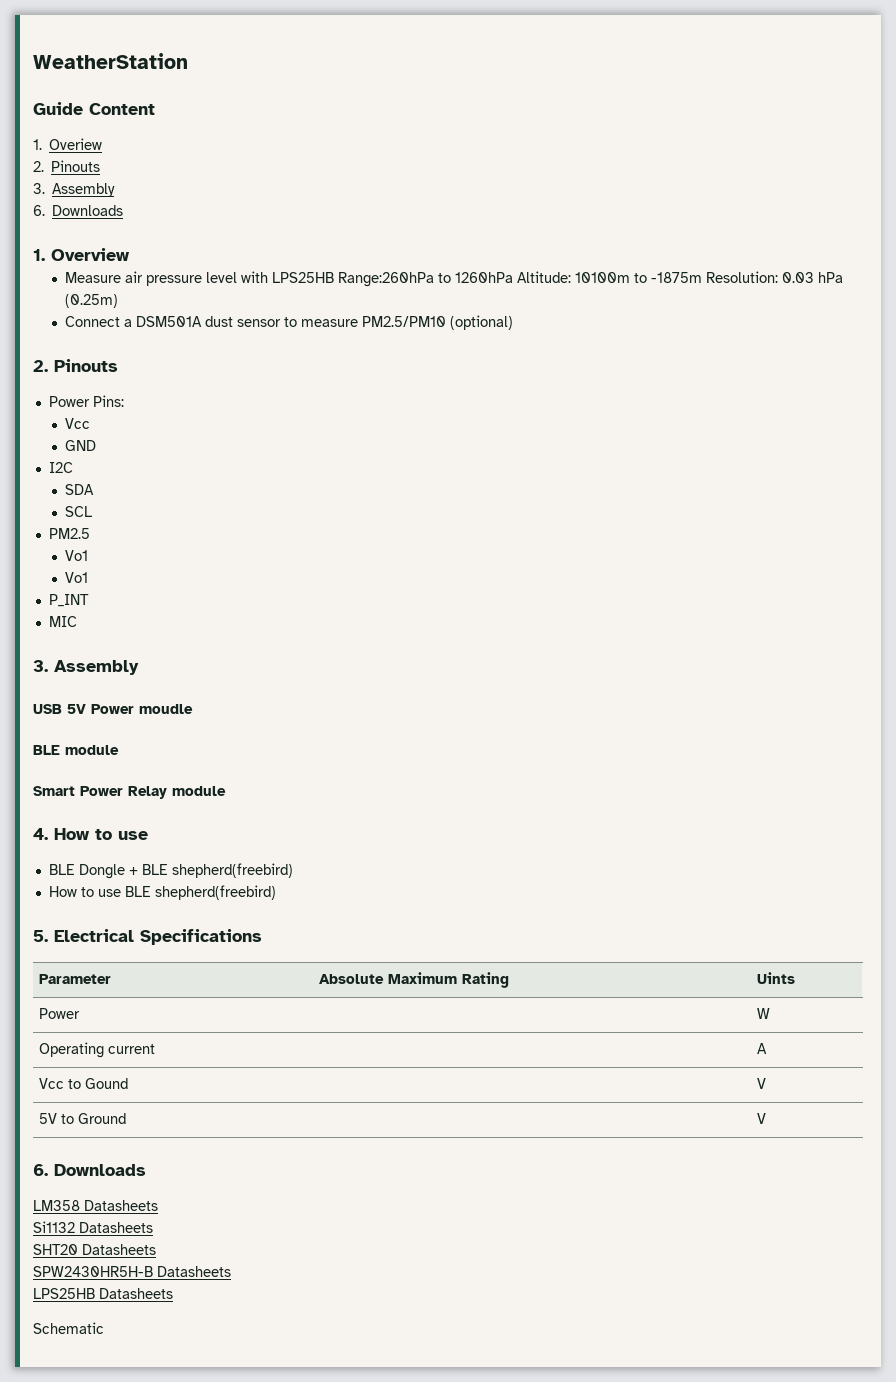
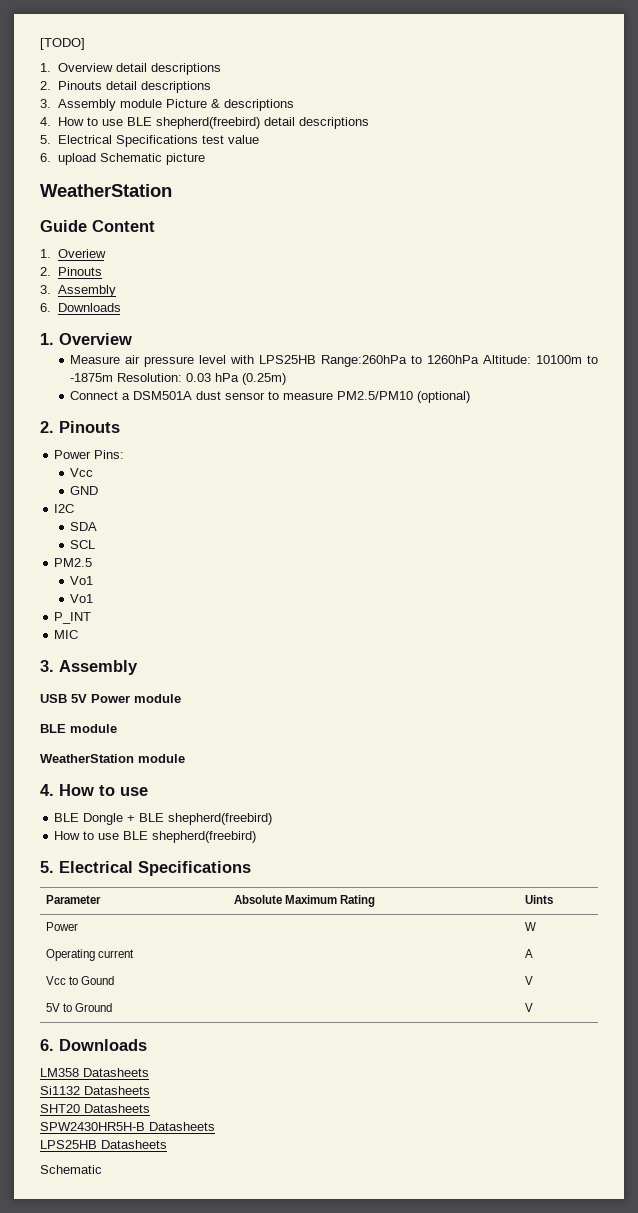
+ [TODO]
+ 1. Overview detail descriptions
+ 2. Pinouts detail descriptions
+ 3. Assembly module Picture & descriptions
+ 4. How to use BLE shepherd(freebird) detail descriptions
+ 5. Electrical Specifications test value
+ 6. upload Schematic picture
- USB 5V Power moudle
+ USB 5V Power module
- Smart Power Relay module
+ WeatherStation module

